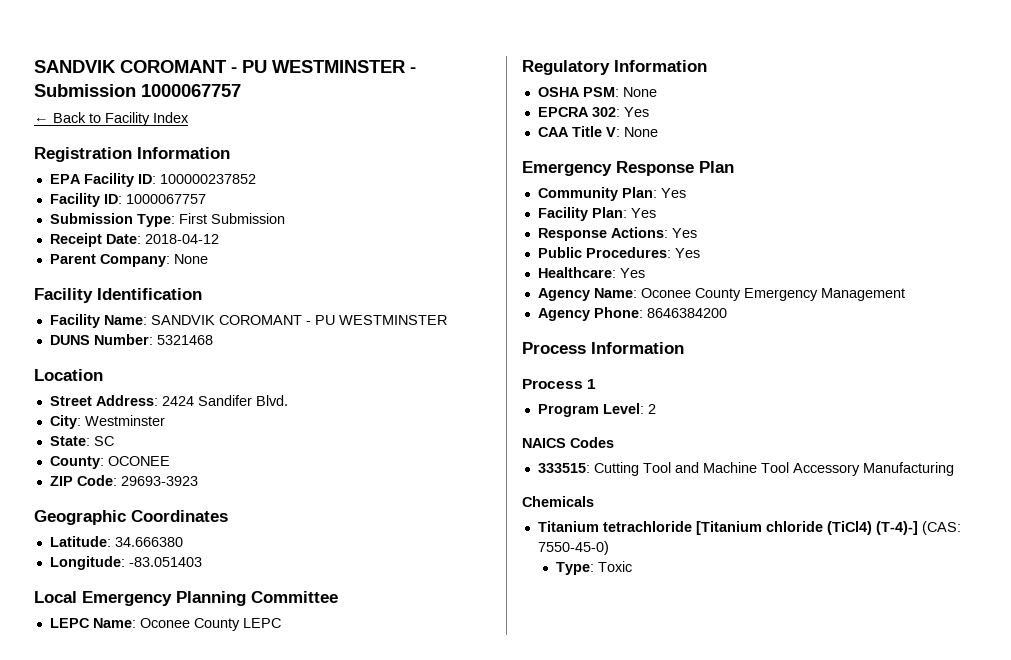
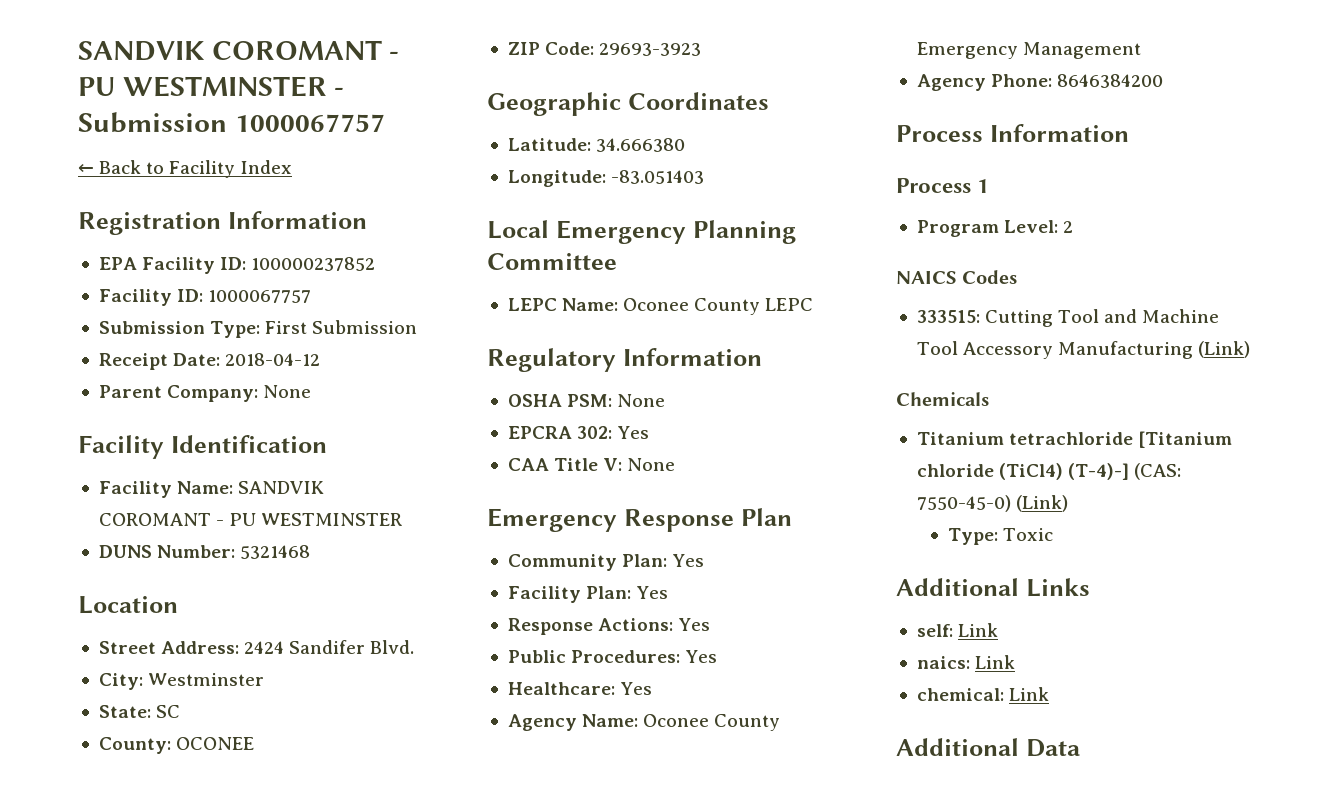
- 333515: Cutting Tool and Machine Tool Accessory Manufacturing
+ 333515: Cutting Tool and Machine Tool Accessory Manufacturing (Link)
- Titanium tetrachloride [Titanium chloride (TiCl4) (T-4)-] (CAS: 7550-45-0)
+ Titanium tetrachloride [Titanium chloride (TiCl4) (T-4)-] (CAS: 7550-45-0) (Link)
+ Additional Links
+ self: Link
+ naics: Link
+ chemical: Link
+ Additional Data

